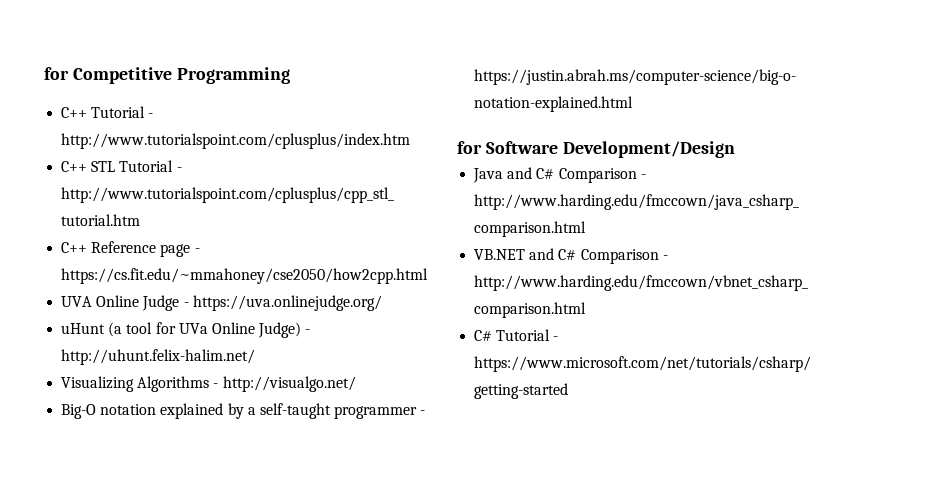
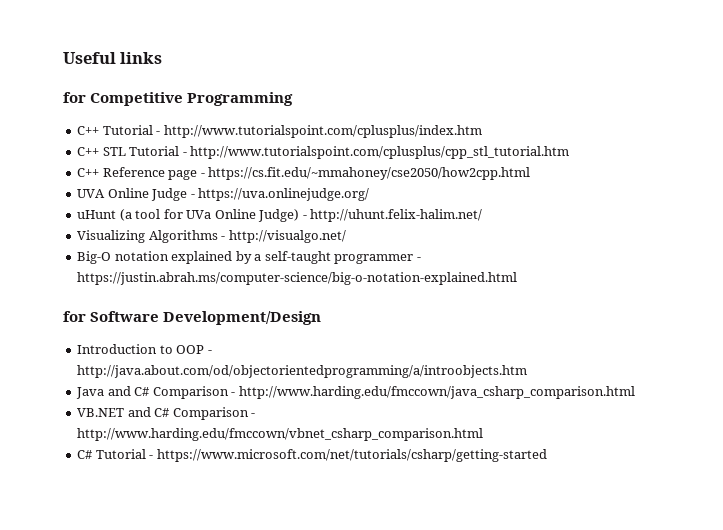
+ Useful links
+ Introduction to OOP - http://java.about.com/od/objectorientedprogramming/a/introobjects.htm

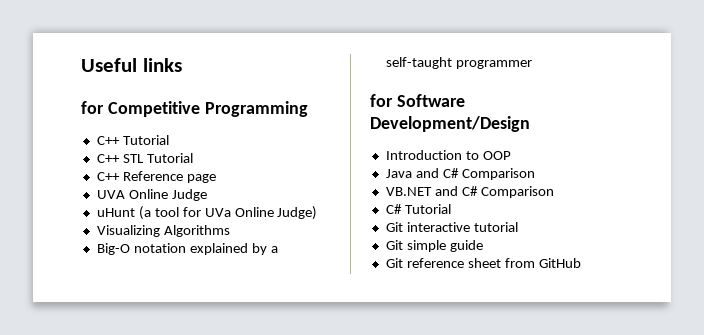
- C++ Tutorial - http://www.tutorialspoint.com/cplusplus/index.htm
+ C++ Tutorial
- C++ STL Tutorial - http://www.tutorialspoint.com/cplusplus/cpp_stl_tutorial.htm
+ C++ STL Tutorial
- C++ Reference page - https://cs.fit.edu/~mmahoney/cse2050/how2cpp.html
+ C++ Reference page
- UVA Online Judge - https://uva.onlinejudge.org/
+ UVA Online Judge
- uHunt (a tool for UVa Online Judge) - http://uhunt.felix-halim.net/
+ uHunt (a tool for UVa Online Judge)
- Visualizing Algorithms - http://visualgo.net/
+ Visualizing Algorithms
- Big-O notation explained by a self-taught programmer - https://justin.abrah.ms/computer-science/big-o-notation-explained.html
+ Big-O notation explained by a self-taught programmer
- Introduction to OOP - http://java.about.com/od/objectorientedprogramming/a/introobjects.htm
+ Introduction to OOP
- Java and C# Comparison - http://www.harding.edu/fmccown/java_csharp_comparison.html
+ Java and C# Comparison
- VB.NET and C# Comparison - http://www.harding.edu/fmccown/vbnet_csharp_comparison.html
+ VB.NET and C# Comparison
- C# Tutorial - https://www.microsoft.com/net/tutorials/csharp/getting-started
+ C# Tutorial
+ Git interactive tutorial
+ Git simple guide
+ Git reference sheet from GitHub

